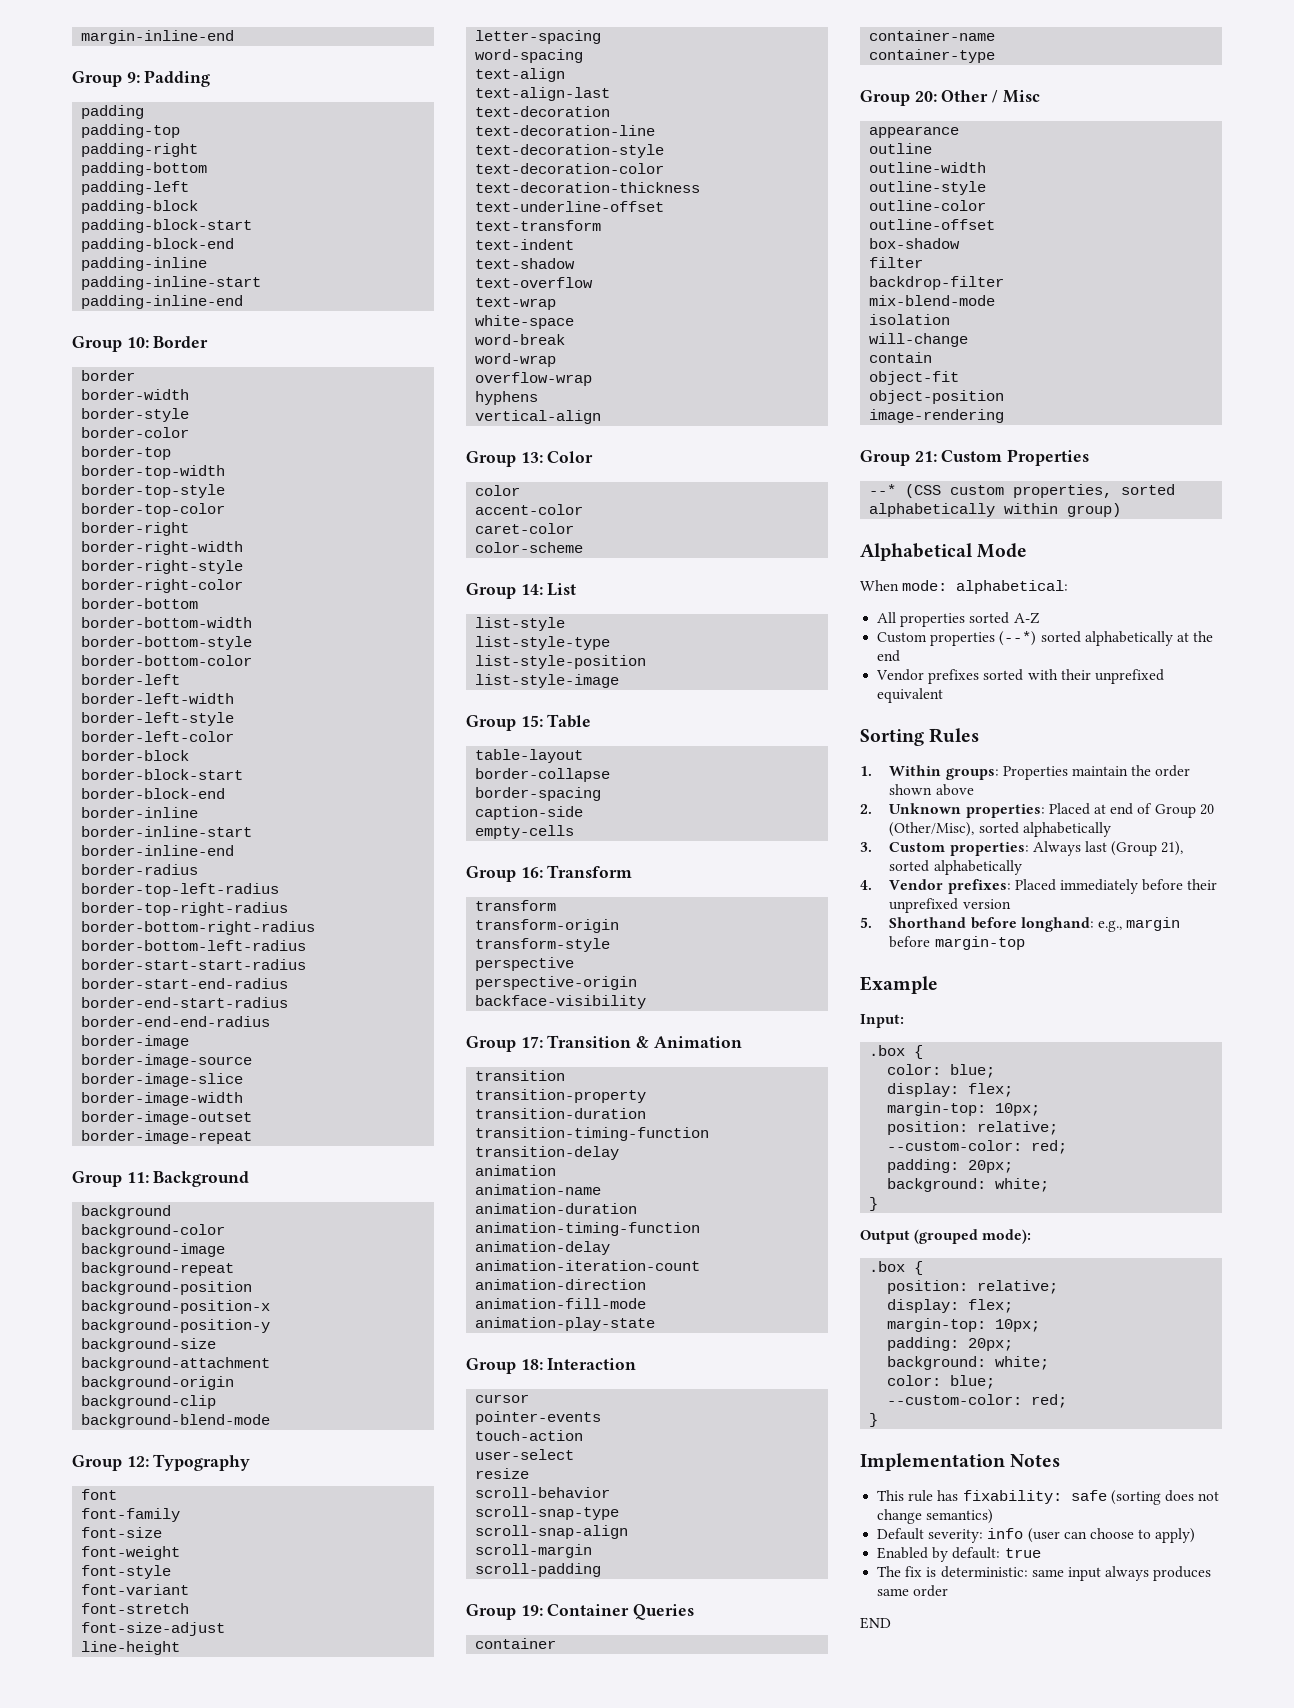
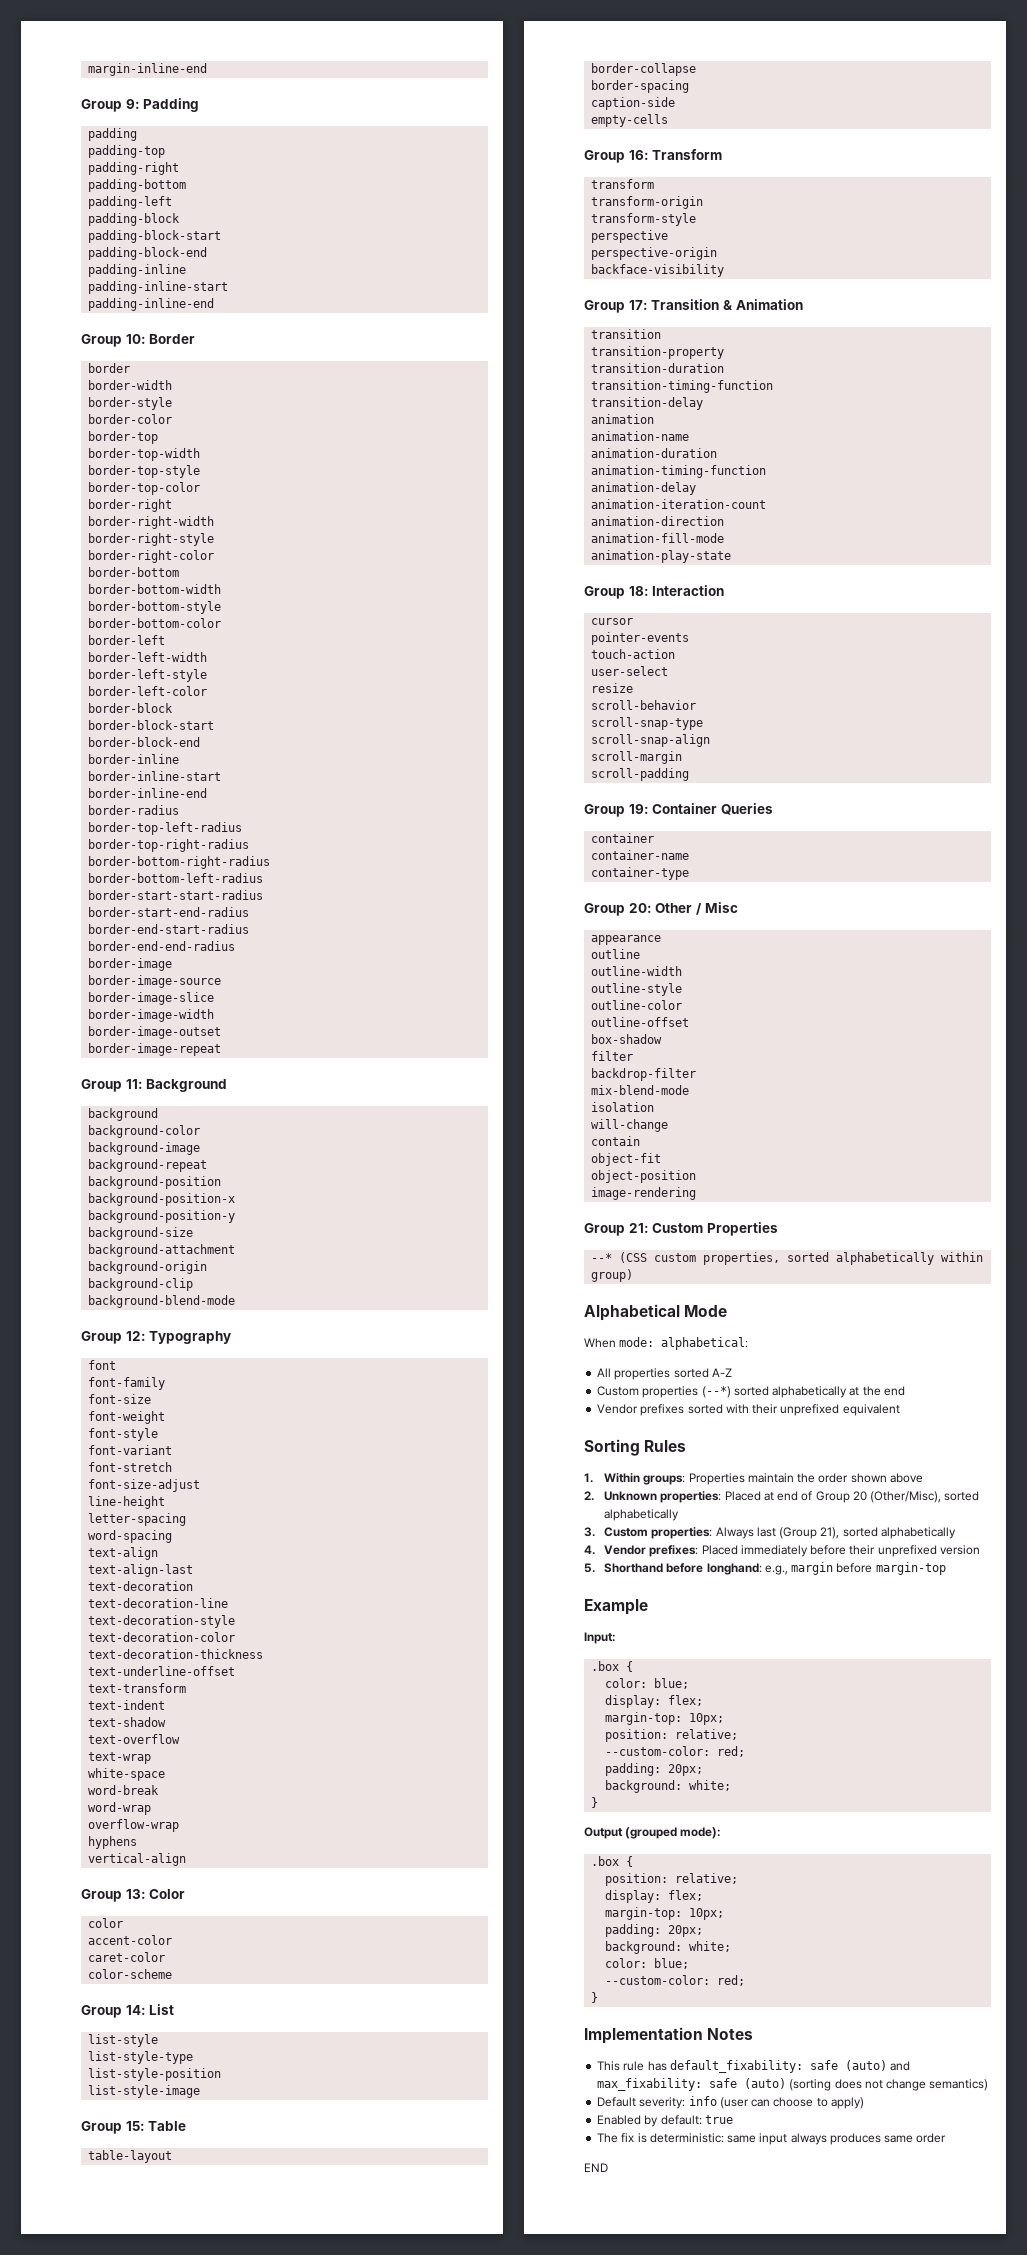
- This rule has fixability: safe (sorting does not change semantics)
+ This rule has default_fixability: safe (auto) and max_fixability: safe (auto) (sorting does not change semantics)

